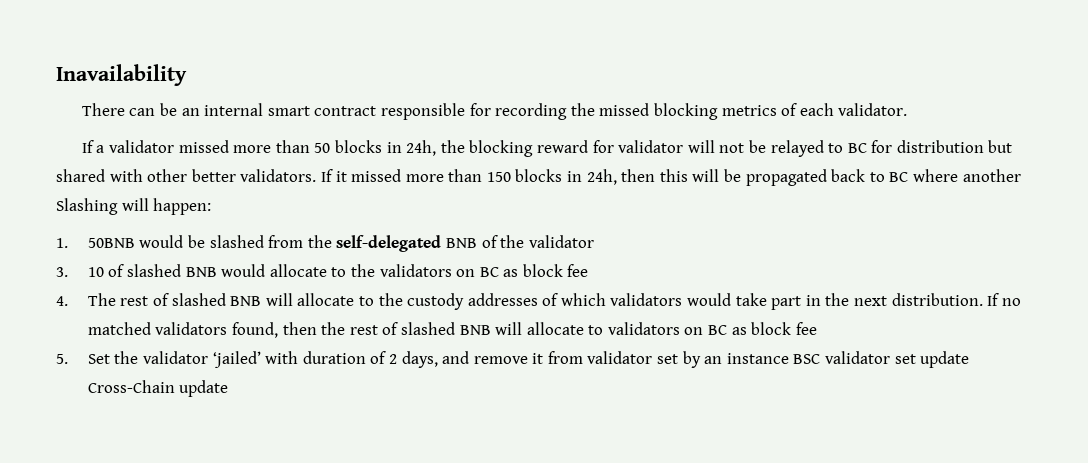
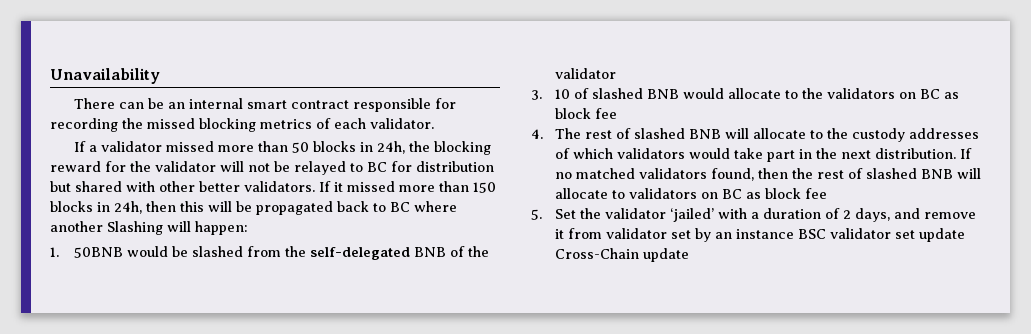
- Inavailability
+ Unavailability
- If a validator missed more than 50 blocks in 24h, the blocking reward for validator will not be relayed to BC for distribution but shared with other better validators.
+ If a validator missed more than 50 blocks in 24h, the blocking reward for the validator will not be relayed to BC for distribution but shared with other better validators.
- 5. Set the validator ‘jailed’ with duration of 2 days, and remove it from validator set by an instance BSC validator set update Cross-Chain update
+ 5. Set the validator ‘jailed’ with a duration of 2 days, and remove it from validator set by an instance BSC validator set update Cross-Chain update

